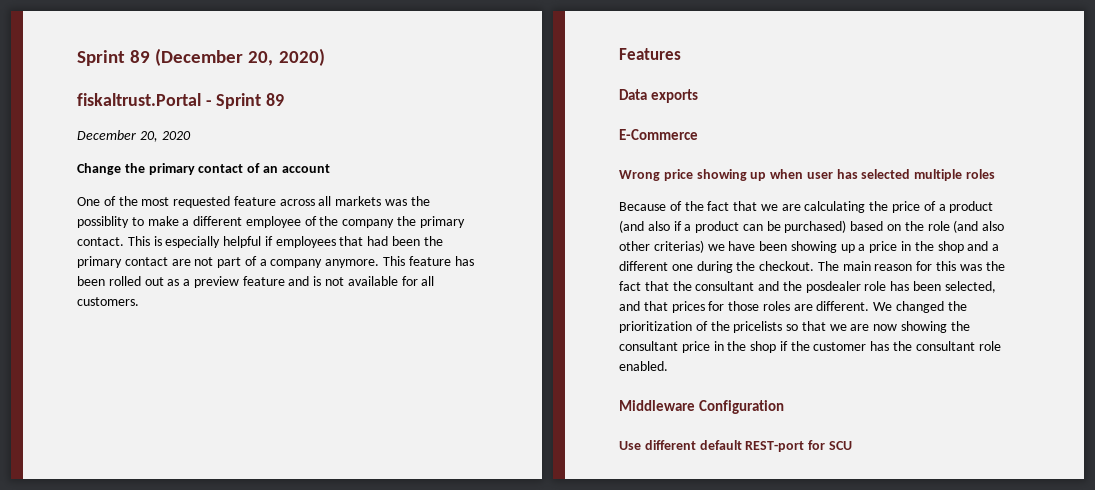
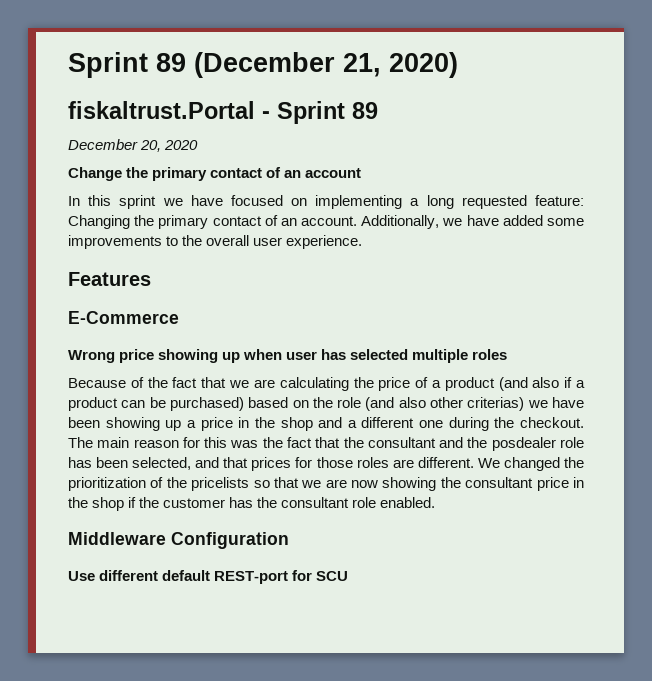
- Sprint 89 (December 20, 2020)
+ Sprint 89 (December 21, 2020)
- One of the most requested feature across all markets was the possiblity to make a different employee of the company the primary contact. This is especially helpful if employees that had been the primary contact are not part of a company anymore. This feature has been rolled out as a preview feature and is not available for all customers.
+ In this sprint we have focused on implementing a long requested feature: Changing the primary contact of an account. Additionally, we have added some improvements to the overall user experience.
- Data exports

